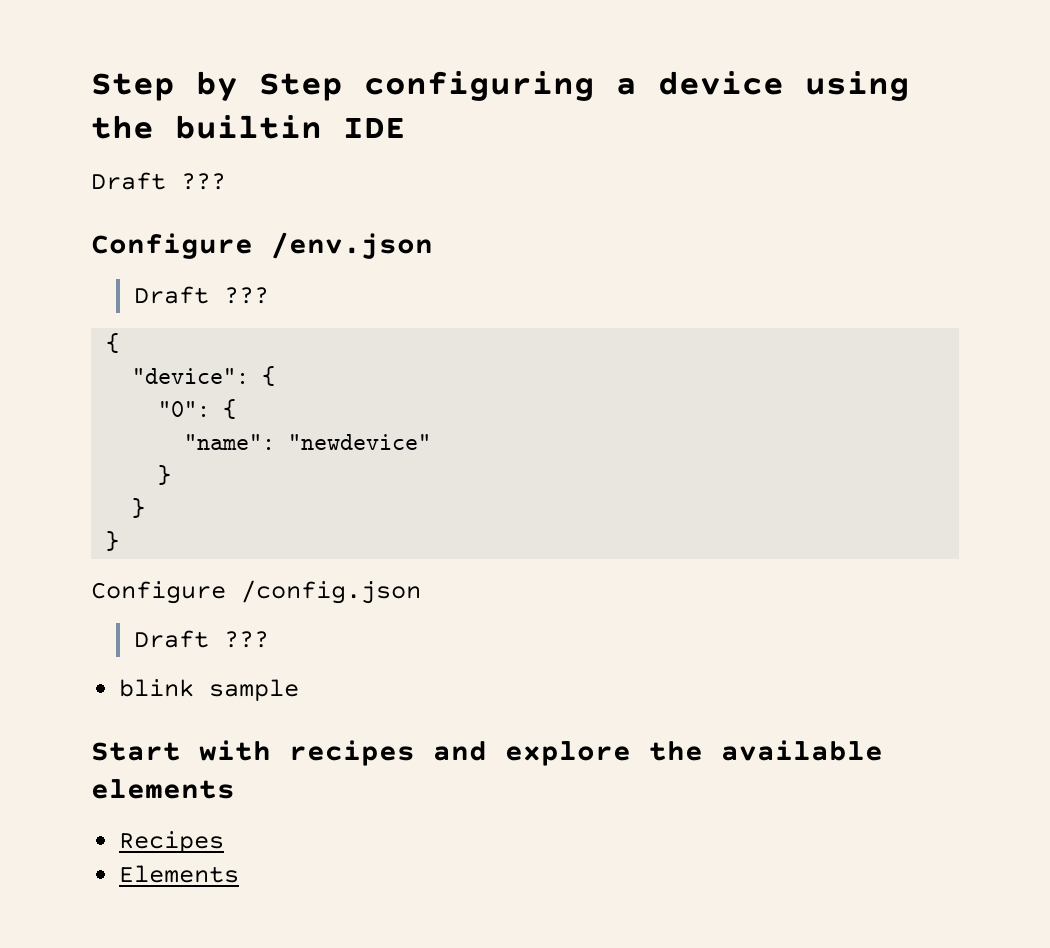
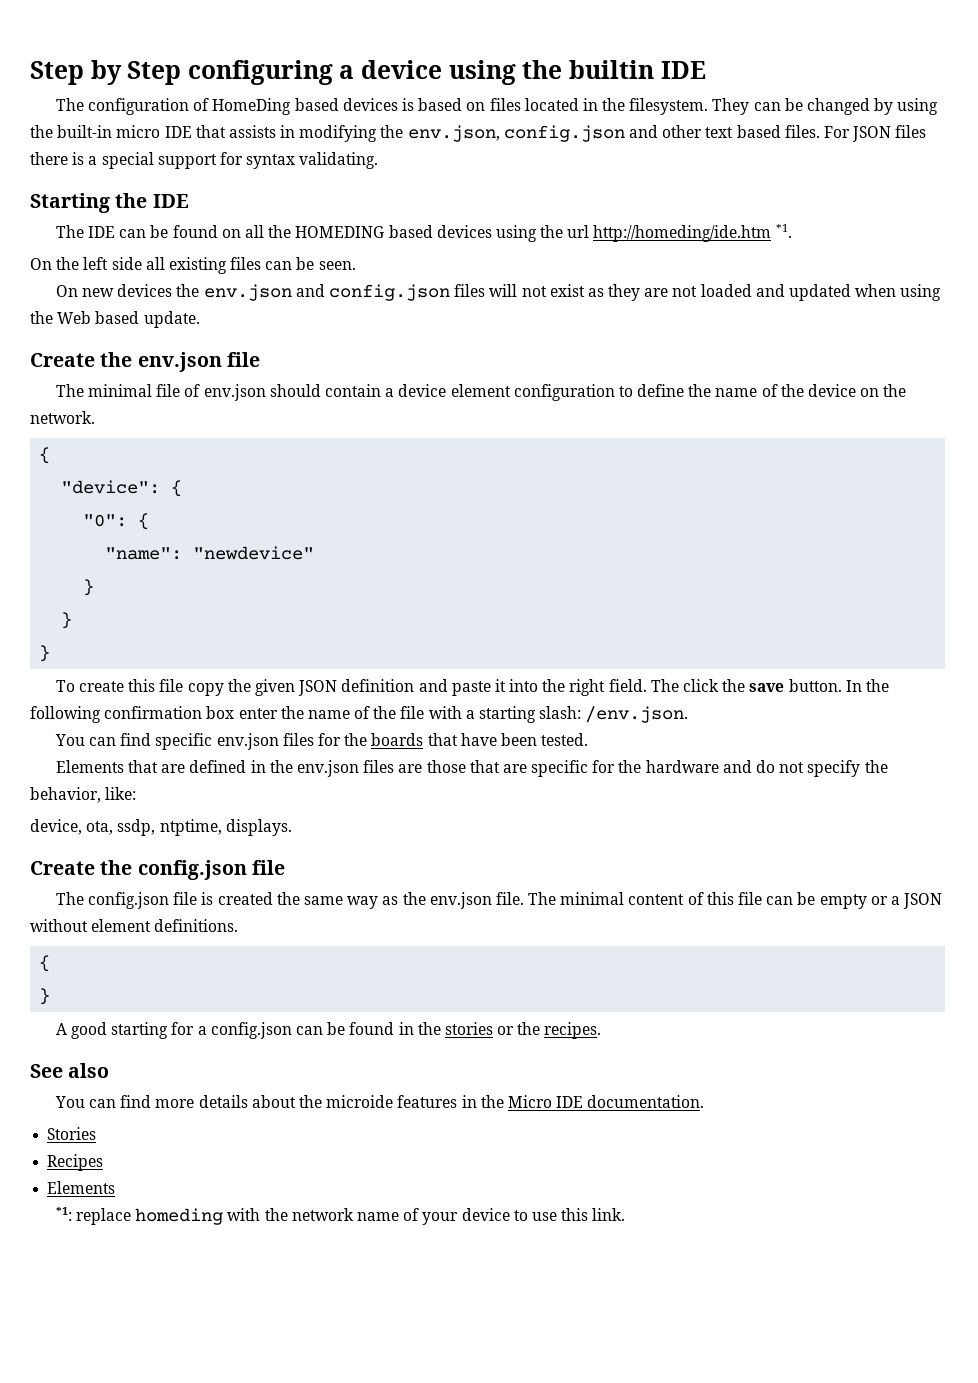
  Step by Step configuring a device using the builtin IDE
- Draft ???
- Configure /env.json
- Draft ???
+ The configuration of HomeDing based devices is based on files located in the filesystem. They can be changed by using the built-in micro IDE that assists in modifying the env.json, config.json and other text based files. For JSON files there is a special support for syntax validating.
+ Starting the IDE
+ The IDE can be found on all the HOMEDING based devices using the url http://homeding/ide.htm *1.
+ On the left side all existing files can be seen.
+ On new devices the env.json and config.json files will not exist as they are not loaded and updated when using the Web based update.
+ Create the env.json file
+ The minimal file of env.json should contain a device element configuration to define the name of the device on the network.
- Configure /config.json
- Draft ???
- blink sample
- Start with recipes and explore the available elements
+ To create this file copy the given JSON definition and paste it into the right field. The click the save button. In the following confirmation box enter the name of the file with a starting slash: /env.json.
+ You can find specific env.json files for the boards that have been tested.
+ Elements that are defined in the env.json files are those that are specific for the hardware and do not specify the behavior, like:
+ device, ota, ssdp, ntptime, displays.
+ Create the config.json file
+ The config.json file is created the same way as the env.json file. The minimal content of this file can be empty or a JSON without element definitions.
+ {
+ }
+ A good starting for a config.json can be found in the stories or the recipes.
+ See also
+ You can find more details about the microide features in the Micro IDE documentation.
+ Stories
  Recipes
  Elements
+ *1: replace homeding with the network name of your device to use this link.

